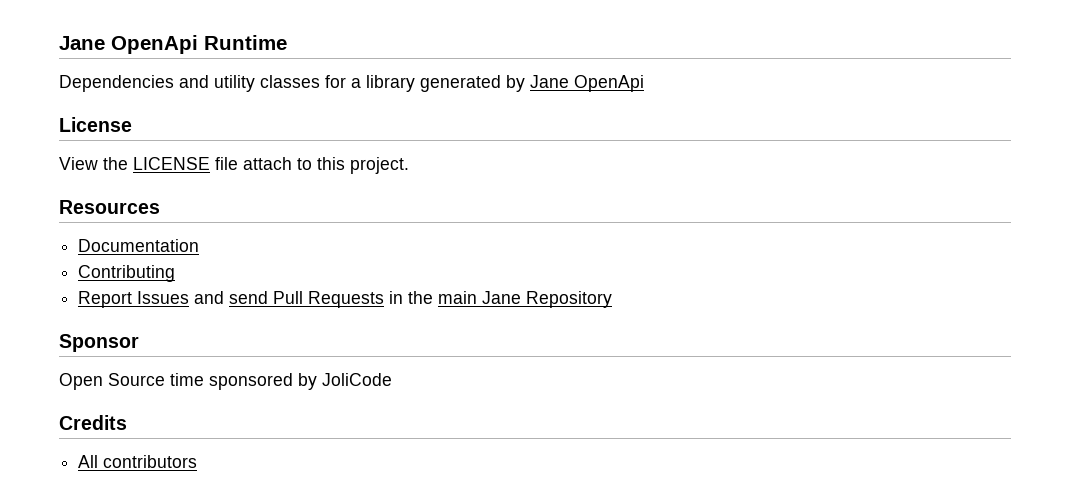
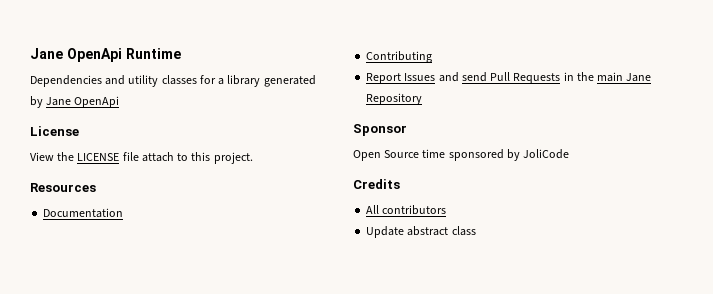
+ Update abstract class

